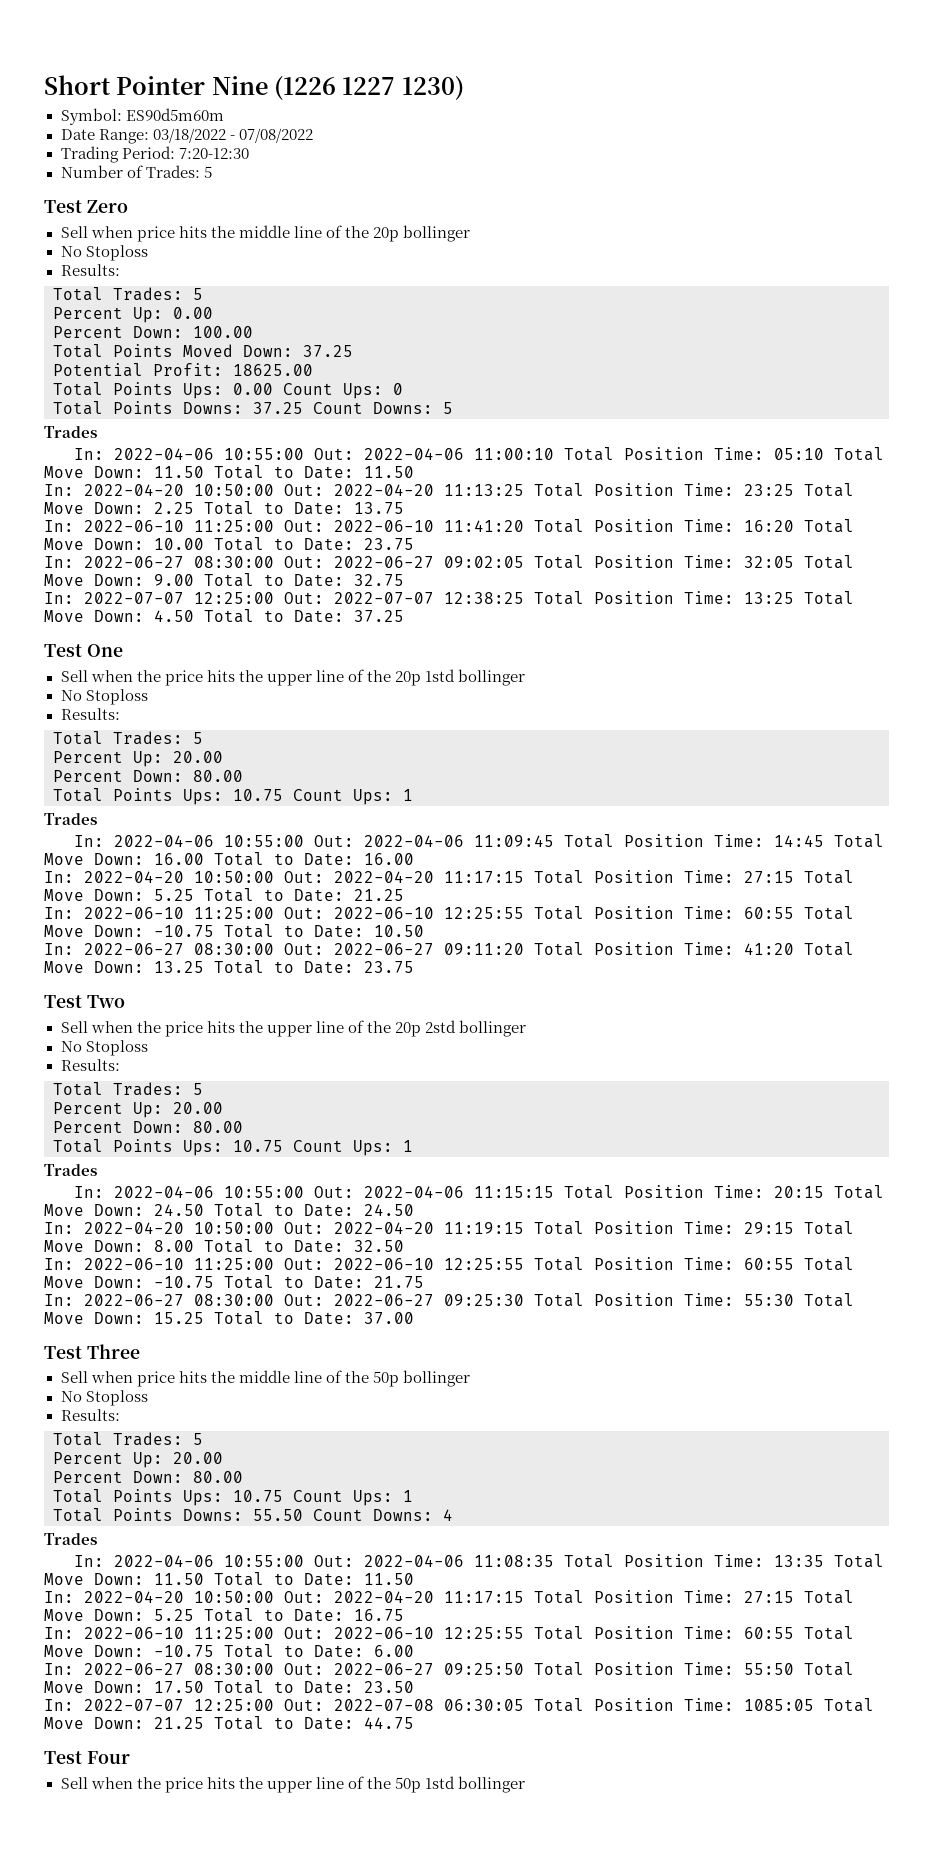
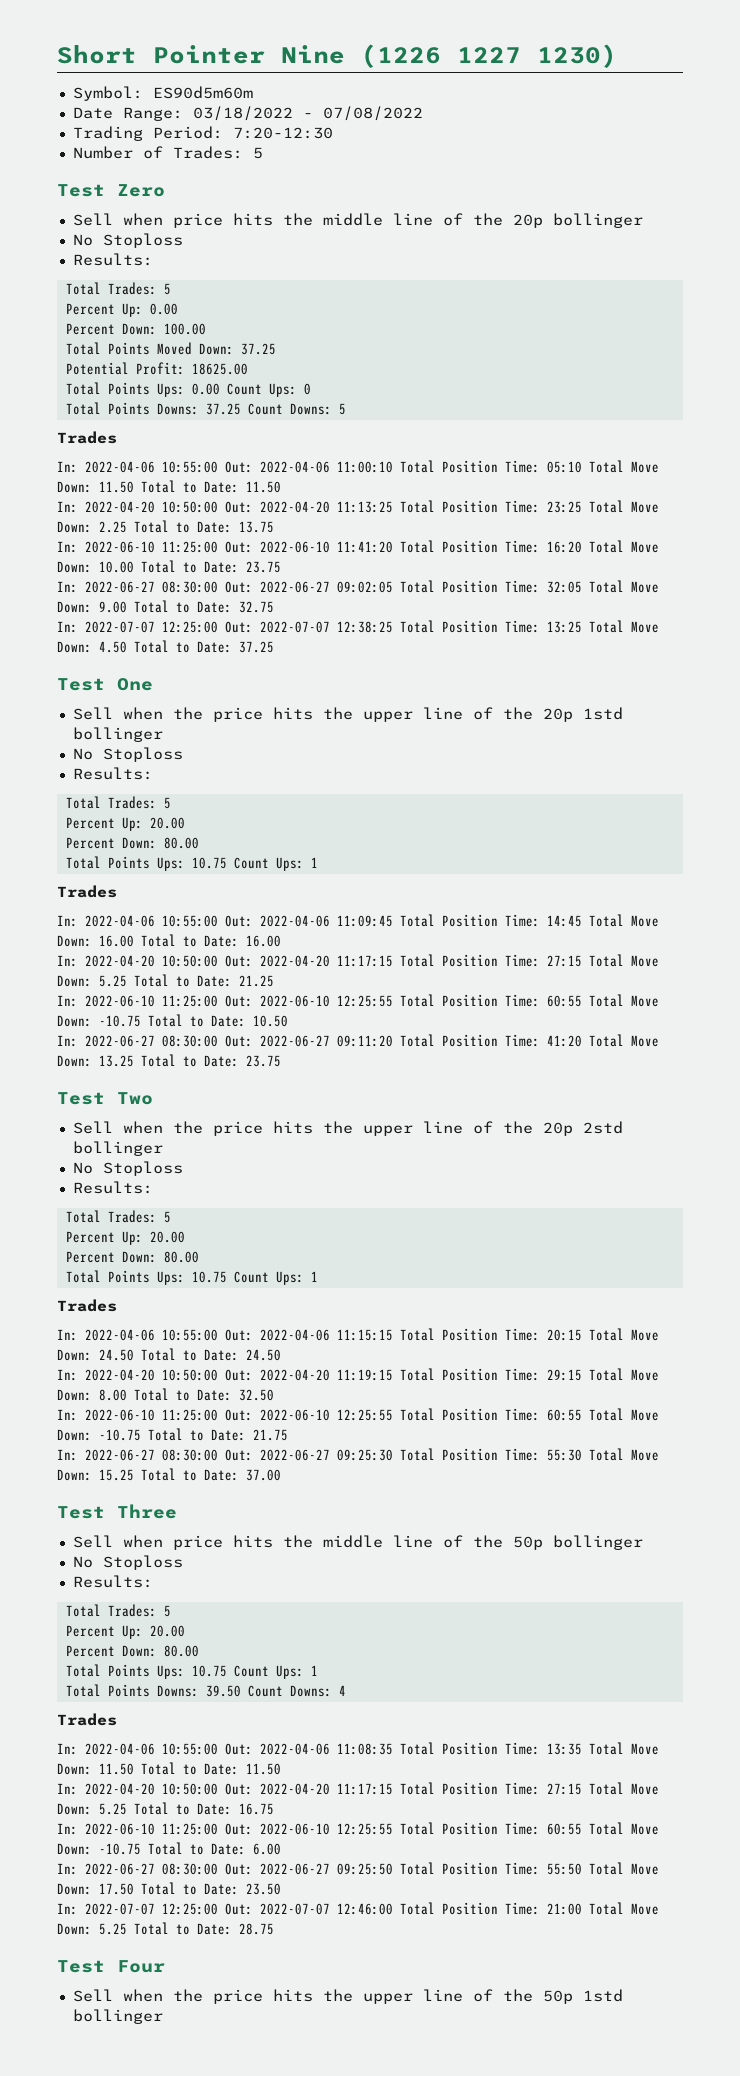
- Total Points Downs: 55.50 Count Downs: 4
+ Total Points Downs: 39.50 Count Downs: 4
- In: 2022-07-07 12:25:00 Out: 2022-07-08 06:30:05 Total Position Time: 1085:05 Total Move Down: 21.25 Total to Date: 44.75
+ In: 2022-07-07 12:25:00 Out: 2022-07-07 12:46:00 Total Position Time: 21:00 Total Move Down: 5.25 Total to Date: 28.75

